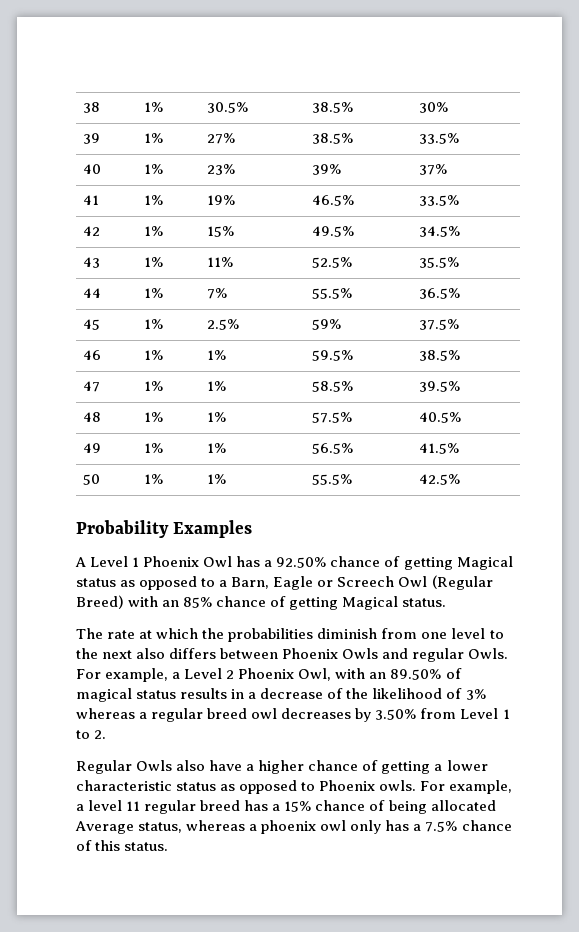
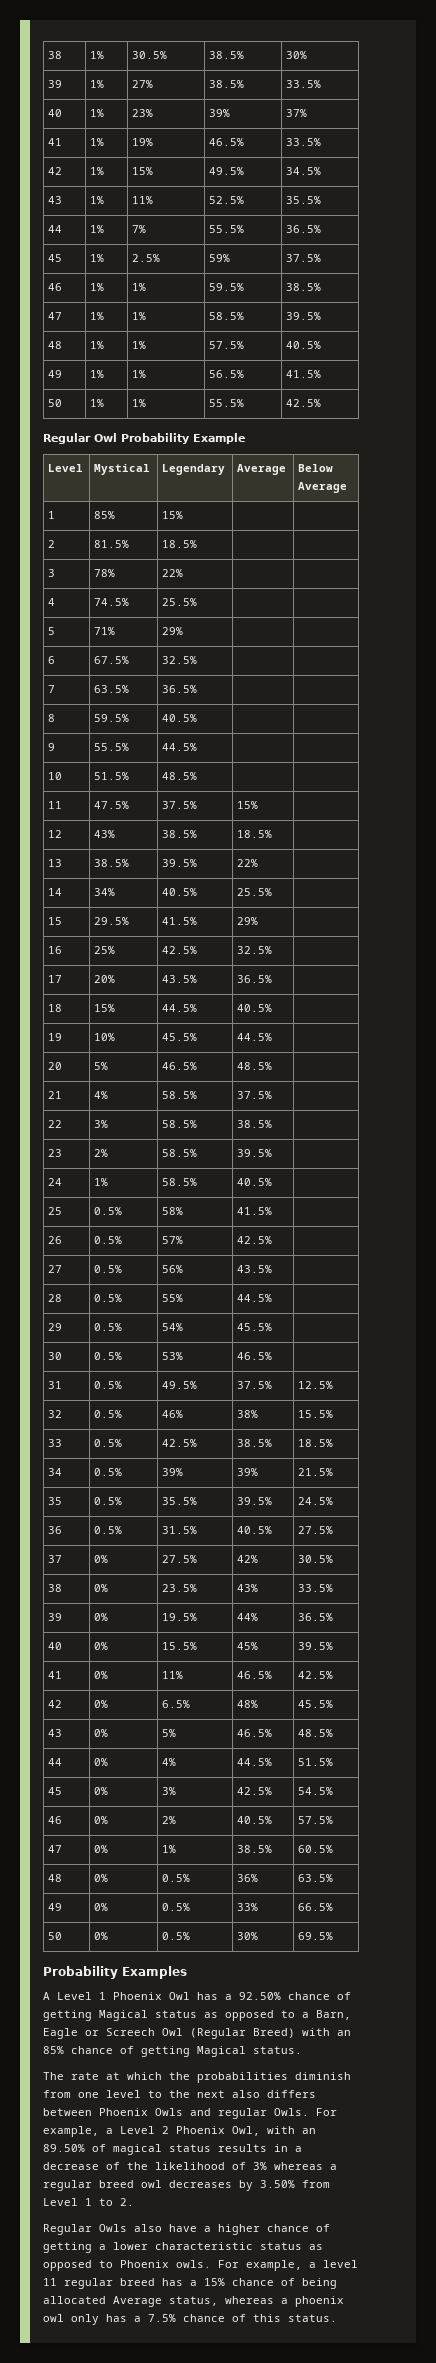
+ Regular Owl Probability Example
+ Level | Mystical | Legendary | Average | Below Average
+ 1 | 85% | 15% | |
+ 2 | 81.5% | 18.5% | |
+ 3 | 78% | 22% | |
+ 4 | 74.5% | 25.5% | |
+ 5 | 71% | 29% | |
+ 6 | 67.5% | 32.5% | |
+ 7 | 63.5% | 36.5% | |
+ 8 | 59.5% | 40.5% | |
+ 9 | 55.5% | 44.5% | |
+ 10 | 51.5% | 48.5% | |
+ 11 | 47.5% | 37.5% | 15% |
+ 12 | 43% | 38.5% | 18.5% |
+ 13 | 38.5% | 39.5% | 22% |
+ 14 | 34% | 40.5% | 25.5% |
+ 15 | 29.5% | 41.5% | 29% |
+ 16 | 25% | 42.5% | 32.5% |
+ 17 | 20% | 43.5% | 36.5% |
+ 18 | 15% | 44.5% | 40.5% |
+ 19 | 10% | 45.5% | 44.5% |
+ 20 | 5% | 46.5% | 48.5% |
+ 21 | 4% | 58.5% | 37.5% |
+ 22 | 3% | 58.5% | 38.5% |
+ 23 | 2% | 58.5% | 39.5% |
+ 24 | 1% | 58.5% | 40.5% |
+ 25 | 0.5% | 58% | 41.5% |
+ 26 | 0.5% | 57% | 42.5% |
+ 27 | 0.5% | 56% | 43.5% |
+ 28 | 0.5% | 55% | 44.5% |
+ 29 | 0.5% | 54% | 45.5% |
+ 30 | 0.5% | 53% | 46.5% |
+ 31 | 0.5% | 49.5% | 37.5% | 12.5%
+ 32 | 0.5% | 46% | 38% | 15.5%
+ 33 | 0.5% | 42.5% | 38.5% | 18.5%
+ 34 | 0.5% | 39% | 39% | 21.5%
+ 35 | 0.5% | 35.5% | 39.5% | 24.5%
+ 36 | 0.5% | 31.5% | 40.5% | 27.5%
+ 37 | 0% | 27.5% | 42% | 30.5%
+ 38 | 0% | 23.5% | 43% | 33.5%
+ 39 | 0% | 19.5% | 44% | 36.5%
+ 40 | 0% | 15.5% | 45% | 39.5%
+ 41 | 0% | 11% | 46.5% | 42.5%
+ 42 | 0% | 6.5% | 48% | 45.5%
+ 43 | 0% | 5% | 46.5% | 48.5%
+ 44 | 0% | 4% | 44.5% | 51.5%
+ 45 | 0% | 3% | 42.5% | 54.5%
+ 46 | 0% | 2% | 40.5% | 57.5%
+ 47 | 0% | 1% | 38.5% | 60.5%
+ 48 | 0% | 0.5% | 36% | 63.5%
+ 49 | 0% | 0.5% | 33% | 66.5%
+ 50 | 0% | 0.5% | 30% | 69.5%

